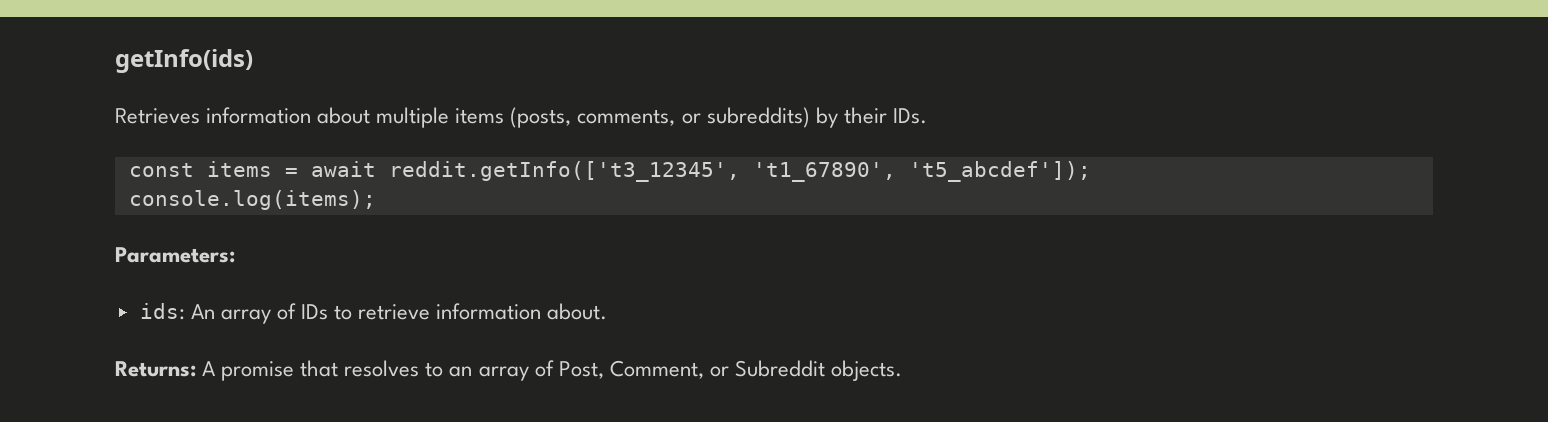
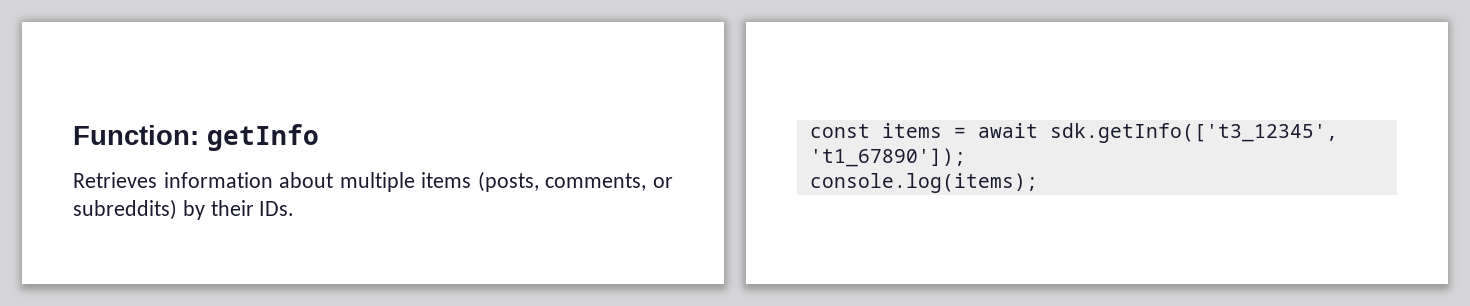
- getInfo(ids)
+ Function: getInfo
- const items = await reddit.getInfo(['t3_12345', 't1_67890', 't5_abcdef']);
+ const items = await sdk.getInfo(['t3_12345', 't1_67890']);
  console.log(items);
- Parameters:
- ids: An array of IDs to retrieve information about.
- Returns: A promise that resolves to an array of Post, Comment, or Subreddit objects.

